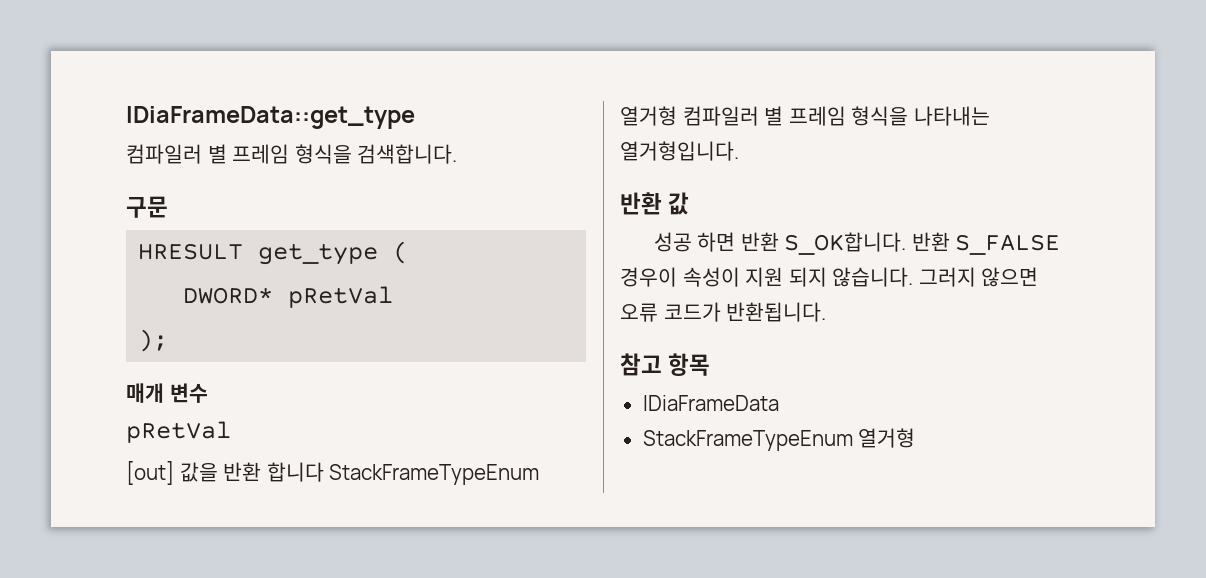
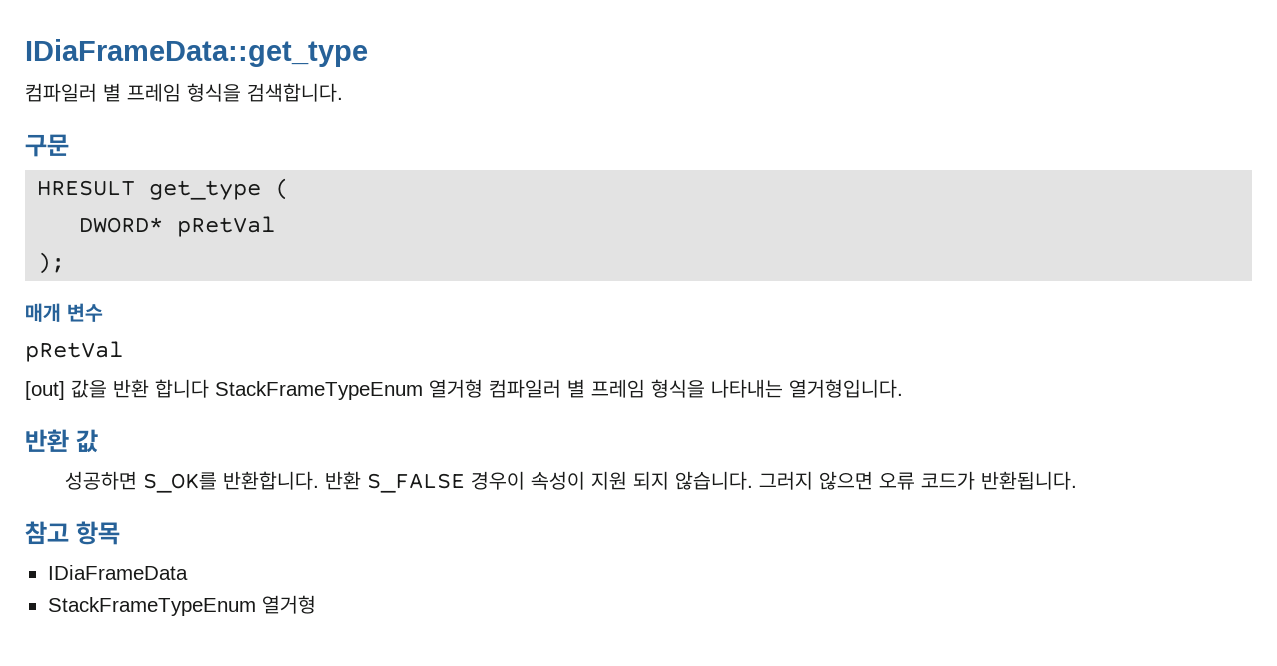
- 성공 하면 반환 S_OK합니다.
+ 성공하면 S_OK를 반환합니다.

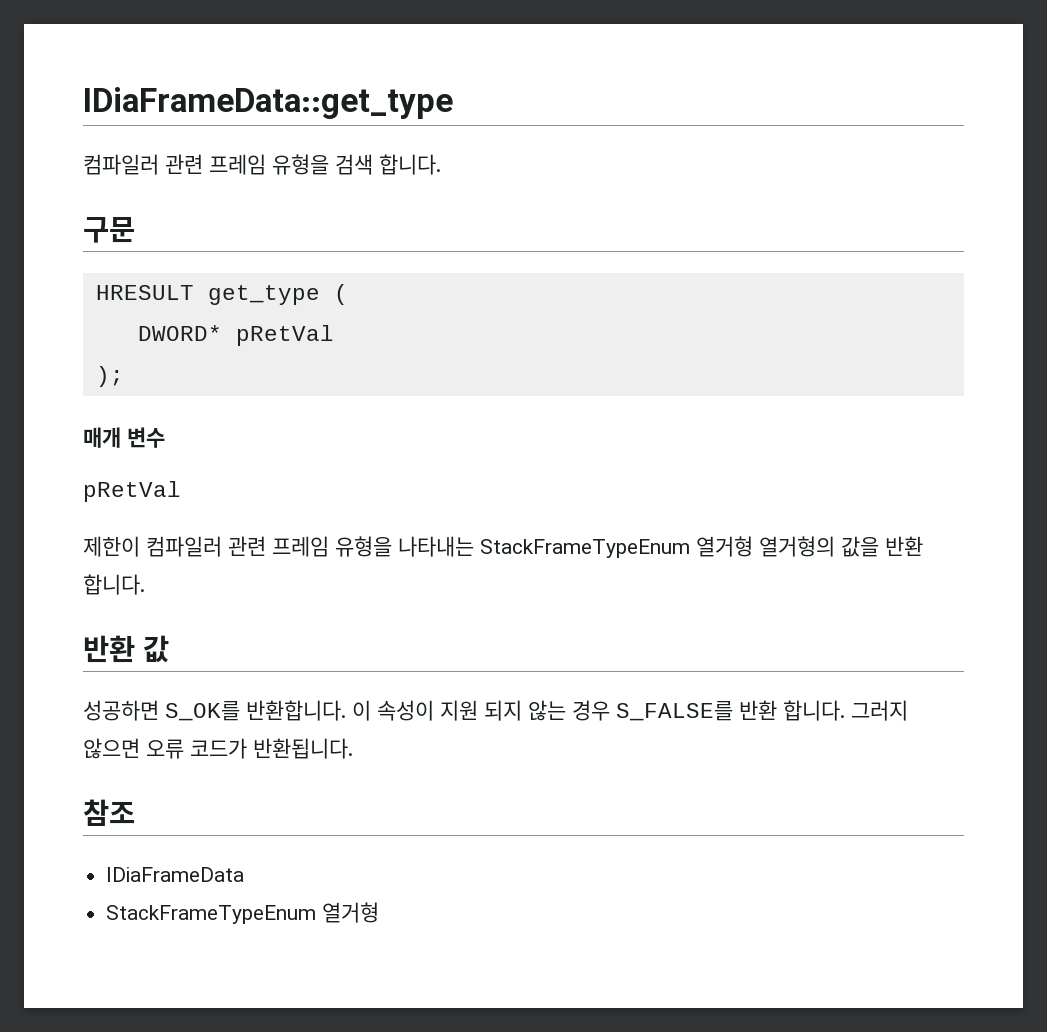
- 컴파일러 별 프레임 형식을 검색합니다.
+ 컴파일러 관련 프레임 유형을 검색 합니다.
- [out] 값을 반환 합니다 StackFrameTypeEnum 열거형 컴파일러 별 프레임 형식을 나타내는 열거형입니다.
+ 제한이 컴파일러 관련 프레임 유형을 나타내는 StackFrameTypeEnum 열거형 열거형의 값을 반환 합니다.
- 반환 S_FALSE 경우이 속성이 지원 되지 않습니다.
+ 이 속성이 지원 되지 않는 경우 S_FALSE를 반환 합니다.
- 참고 항목
+ 참조

